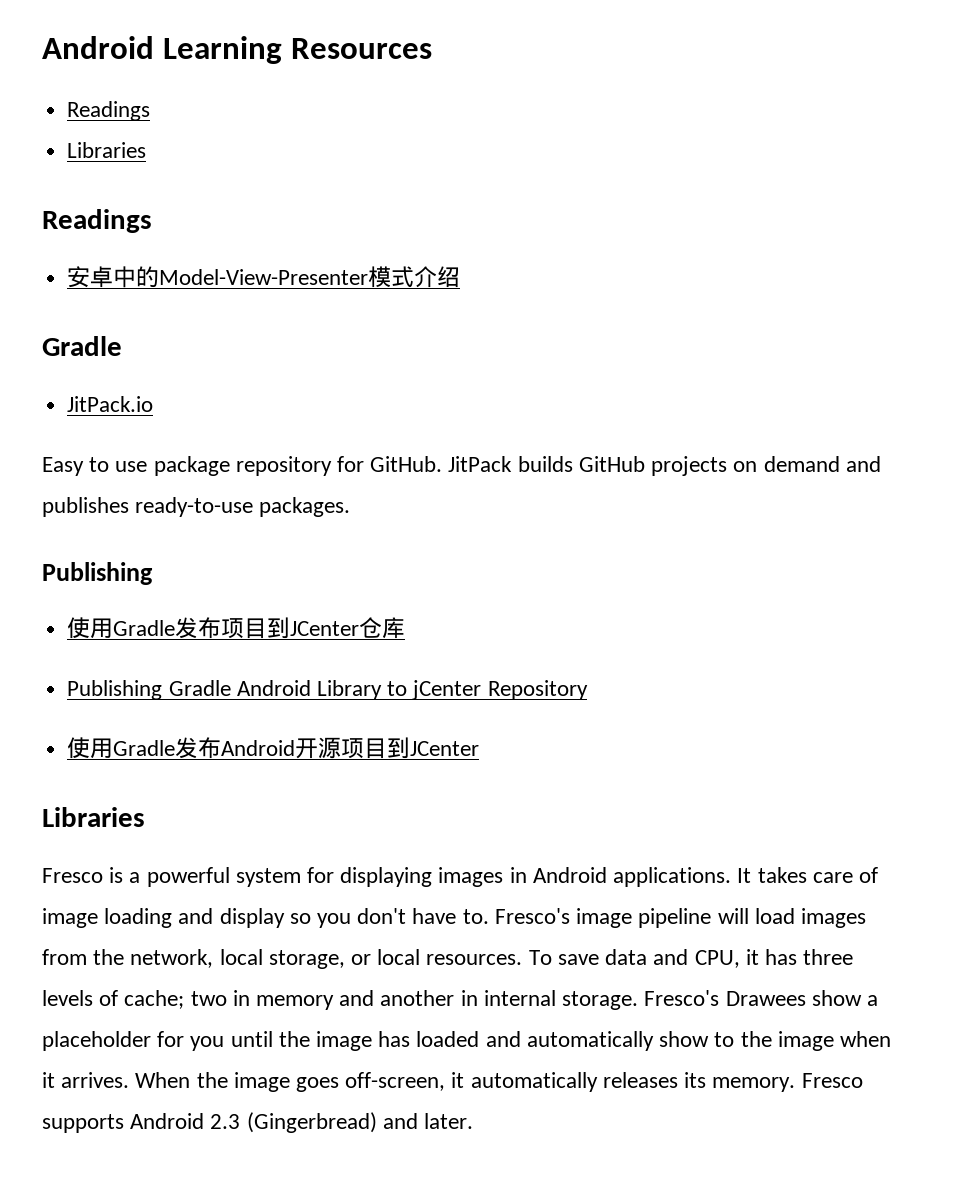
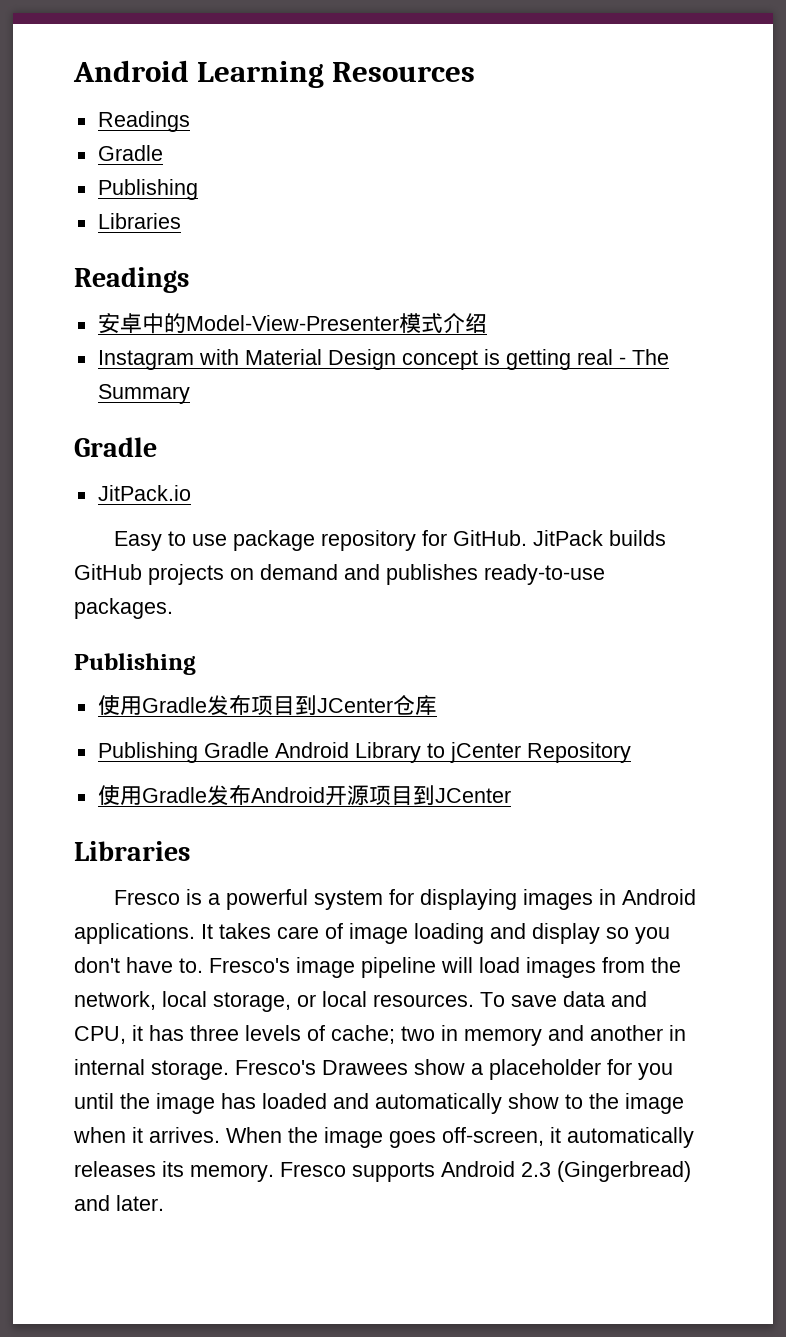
  Android Learning Resources
  Readings
+ Gradle
+ Publishing
+ Instagram with Material Design concept is getting real - The Summary

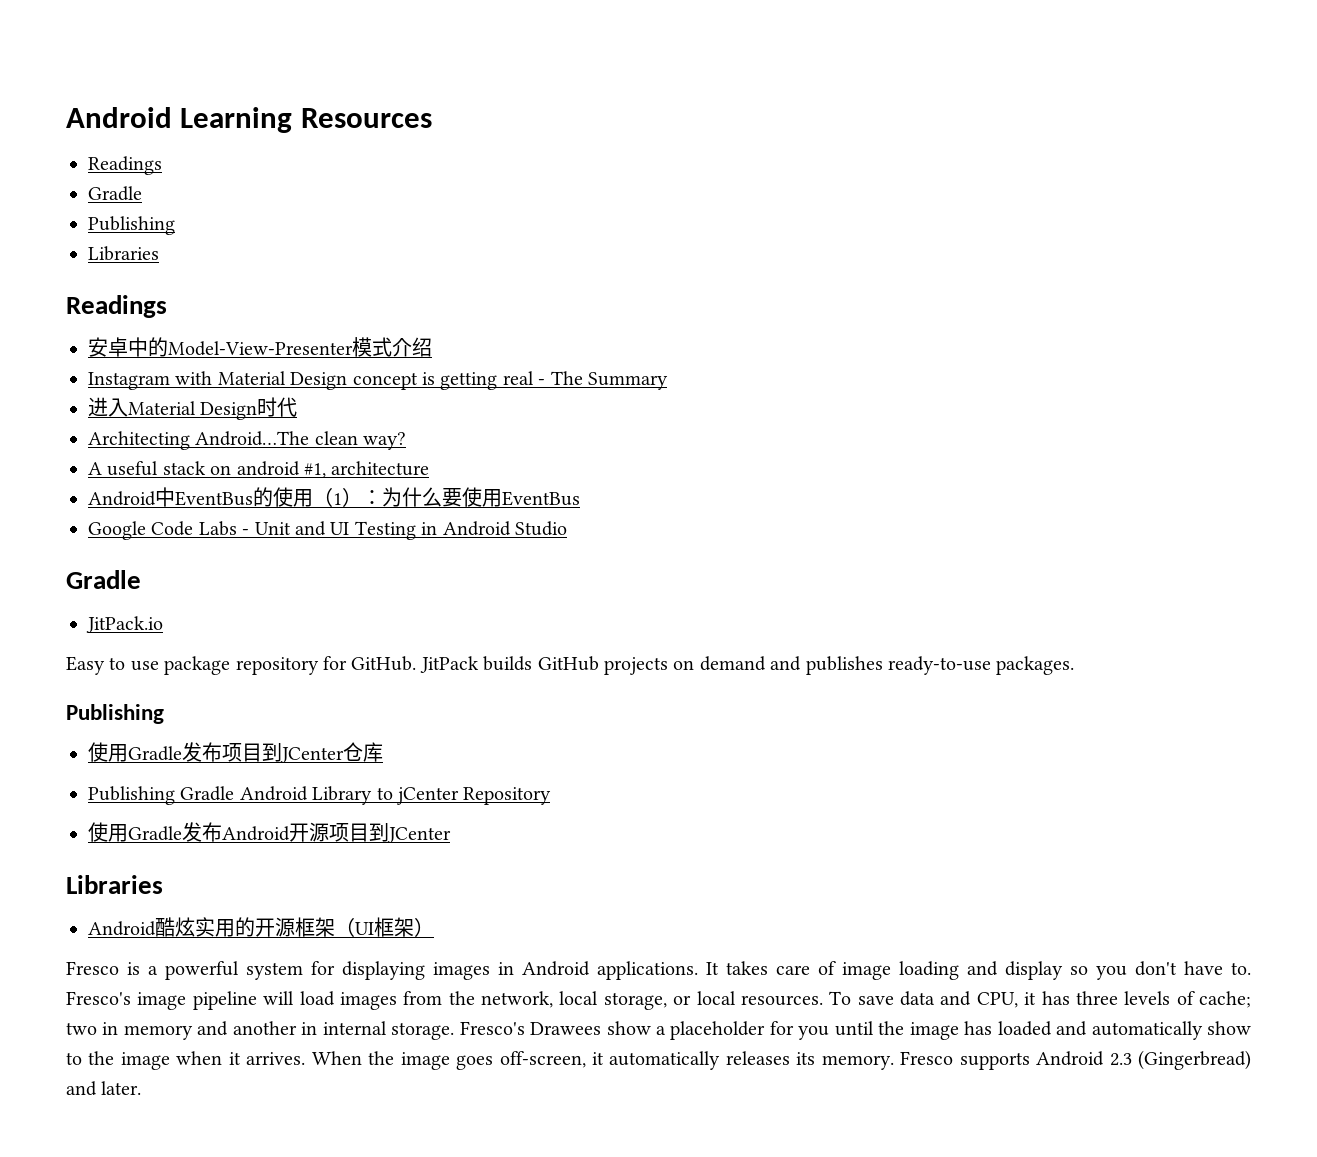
+ 进入Material Design时代
+ Architecting Android…The clean way?
+ A useful stack on android #1, architecture
+ Android中EventBus的使用（1）：为什么要使用EventBus
+ Google Code Labs - Unit and UI Testing in Android Studio
+ Android酷炫实用的开源框架（UI框架）

